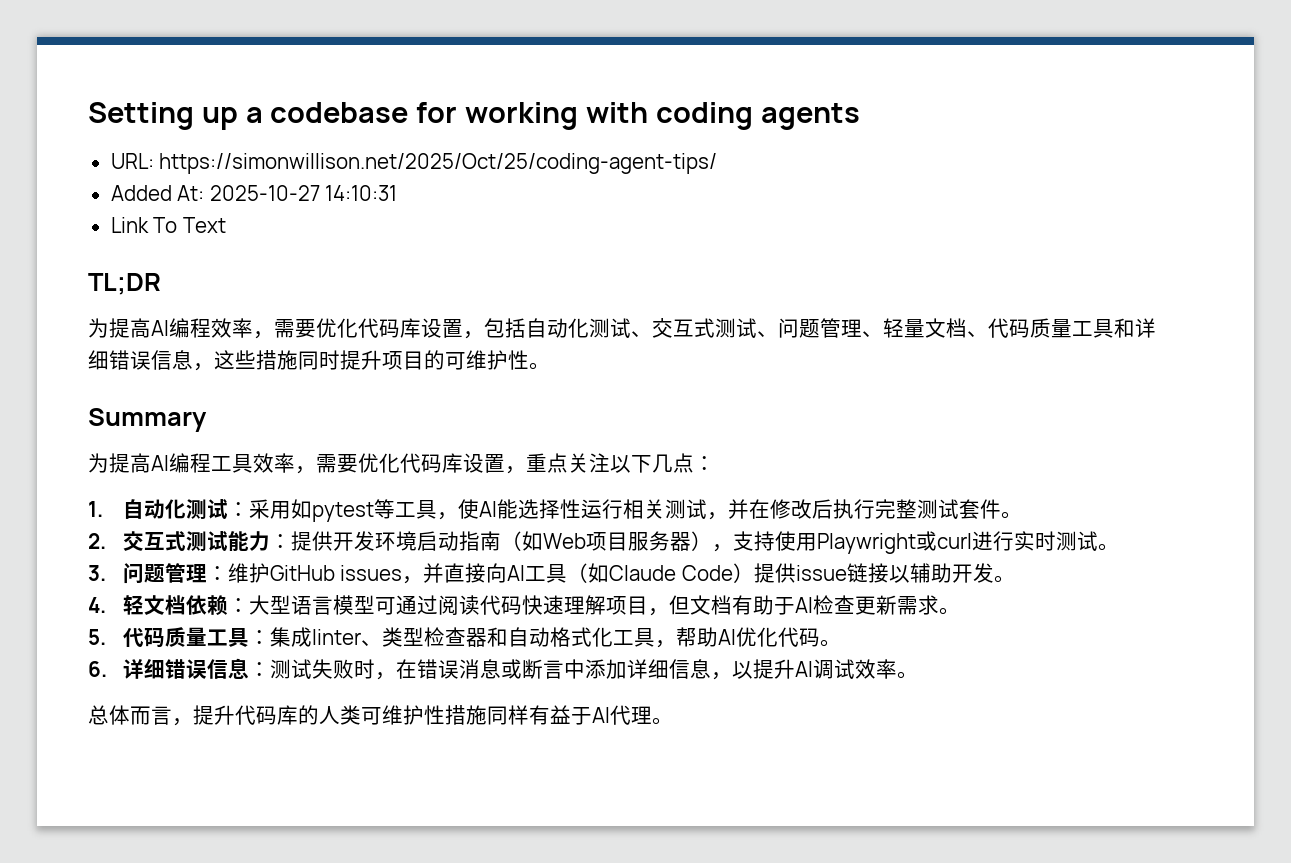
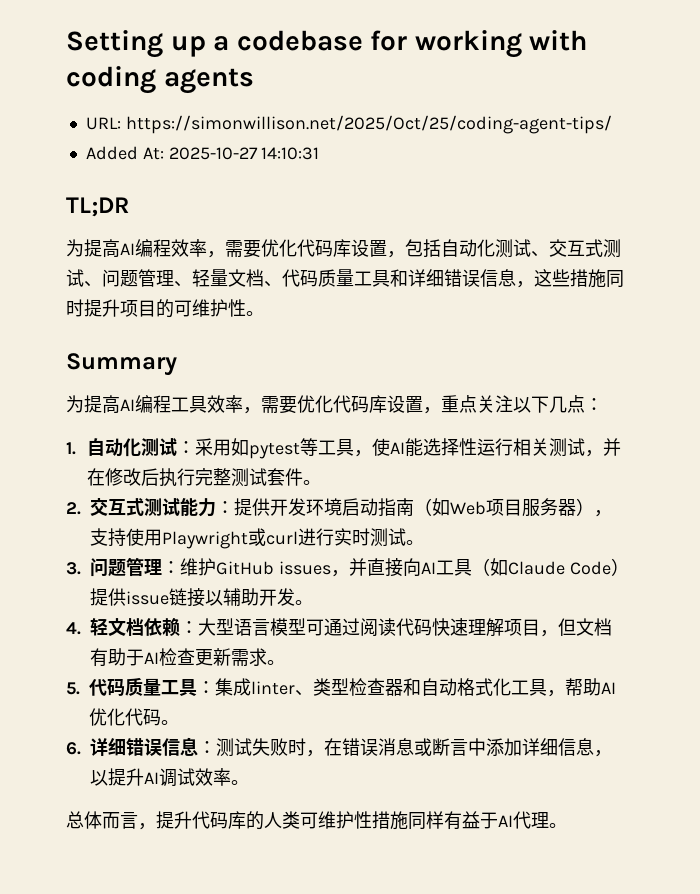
- Link To Text

